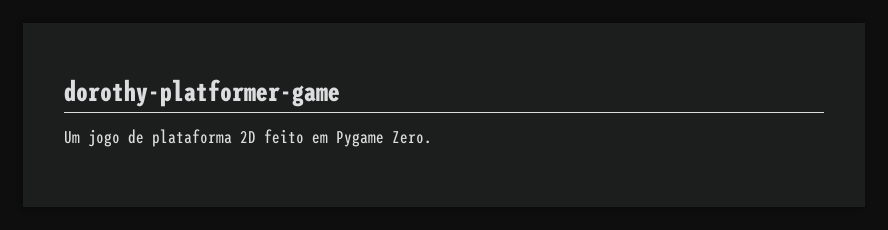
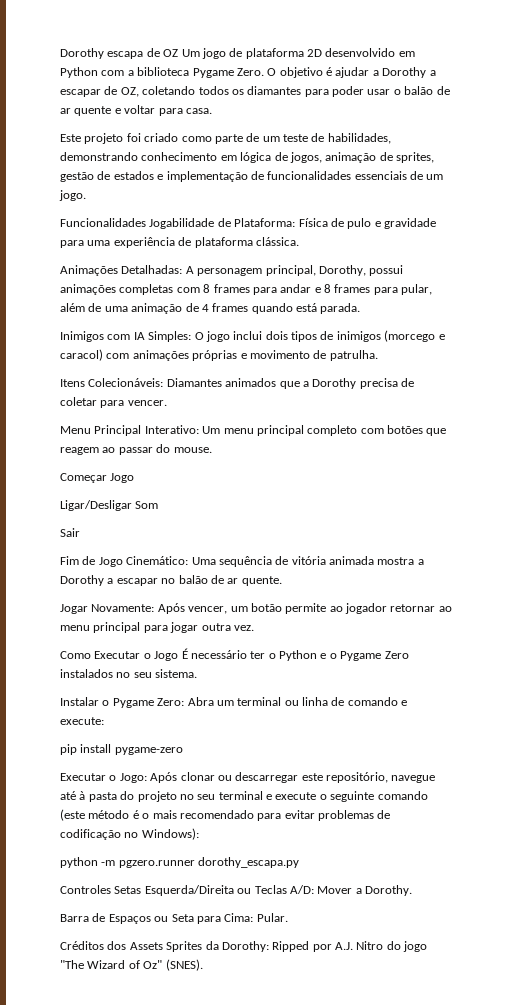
- dorothy-platformer-game
- Um jogo de plataforma 2D feito em Pygame Zero.
+ Dorothy escapa de OZ Um jogo de plataforma 2D desenvolvido em Python com a biblioteca Pygame Zero. O objetivo é ajudar a Dorothy a escapar de OZ, coletando todos os diamantes para poder usar o balão de ar quente e voltar para casa.
+ Este projeto foi criado como parte de um teste de habilidades, demonstrando conhecimento em lógica de jogos, animação de sprites, gestão de estados e implementação de funcionalidades essenciais de um jogo.
+ Funcionalidades Jogabilidade de Plataforma: Física de pulo e gravidade para uma experiência de plataforma clássica.
+ Animações Detalhadas: A personagem principal, Dorothy, possui animações completas com 8 frames para andar e 8 frames para pular, além de uma animação de 4 frames quando está parada.
+ Inimigos com IA Simples: O jogo inclui dois tipos de inimigos (morcego e caracol) com animações próprias e movimento de patrulha.
+ Itens Colecionáveis: Diamantes animados que a Dorothy precisa de coletar para vencer.
+ Menu Principal Interativo: Um menu principal completo com botões que reagem ao passar do mouse.
+ Começar Jogo
+ Ligar/Desligar Som
+ Sair
+ Fim de Jogo Cinemático: Uma sequência de vitória animada mostra a Dorothy a escapar no balão de ar quente.
+ Jogar Novamente: Após vencer, um botão permite ao jogador retornar ao menu principal para jogar outra vez.
+ Como Executar o Jogo É necessário ter o Python e o Pygame Zero instalados no seu sistema.
+ Instalar o Pygame Zero: Abra um terminal ou linha de comando e execute:
+ pip install pygame-zero
+ Executar o Jogo: Após clonar ou descarregar este repositório, navegue até à pasta do projeto no seu terminal e execute o seguinte comando (este método é o mais recomendado para evitar problemas de codificação no Windows):
+ python -m pgzero.runner dorothy_escapa.py
+ Controles Setas Esquerda/Direita ou Teclas A/D: Mover a Dorothy.
+ Barra de Espaços ou Seta para Cima: Pular.
+ Créditos dos Assets Sprites da Dorothy: Ripped por A.J. Nitro do jogo "The Wizard of Oz" (SNES).

